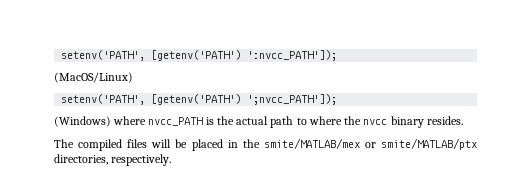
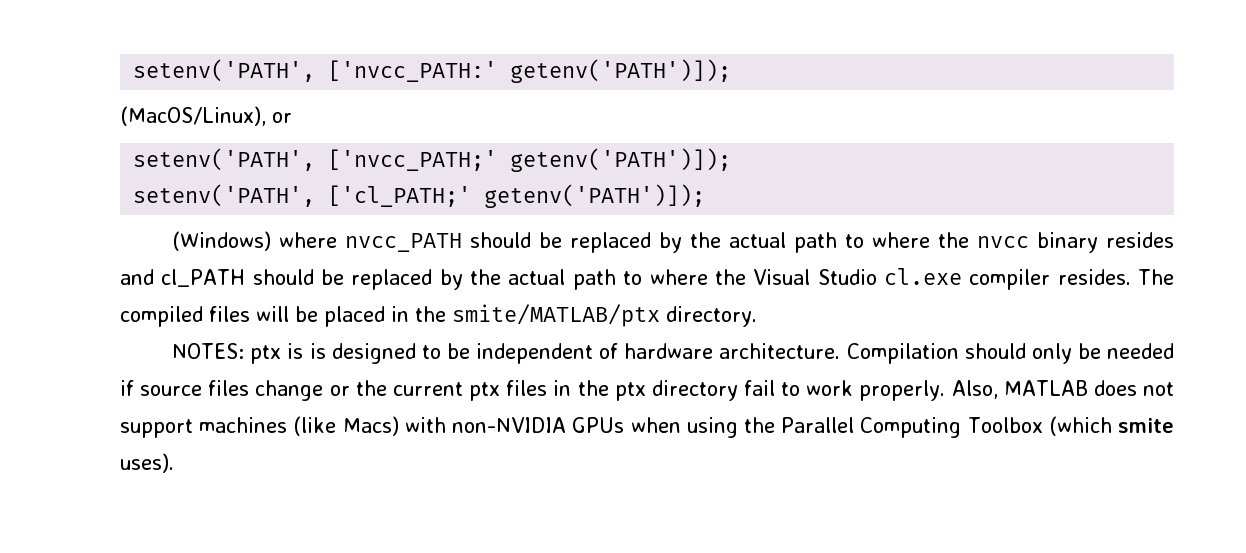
- setenv('PATH', [getenv('PATH') ':nvcc_PATH']);
- (MacOS/Linux)
- setenv('PATH', [getenv('PATH') ';nvcc_PATH']);
+ setenv('PATH', ['nvcc_PATH:' getenv('PATH')]);
+ (MacOS/Linux), or
+ setenv('PATH', ['nvcc_PATH;' getenv('PATH')]);
+ setenv('PATH', ['cl_PATH;' getenv('PATH')]);
- (Windows) where nvcc_PATH is the actual path to where the nvcc binary resides.
- The compiled files will be placed in the smite/MATLAB/mex or smite/MATLAB/ptx directories, respectively.
+ (Windows) where nvcc_PATH should be replaced by the actual path to where the nvcc binary resides and cl_PATH should be replaced by the actual path to where the Visual Studio cl.exe compiler resides. The compiled files will be placed in the smite/MATLAB/ptx directory.
+ NOTES: ptx is is designed to be independent of hardware architecture. Compilation should only be needed if source files change or the current ptx files in the ptx directory fail to work properly. Also, MATLAB does not support machines (like Macs) with non-NVIDIA GPUs when using the Parallel Computing Toolbox (which smite uses).

